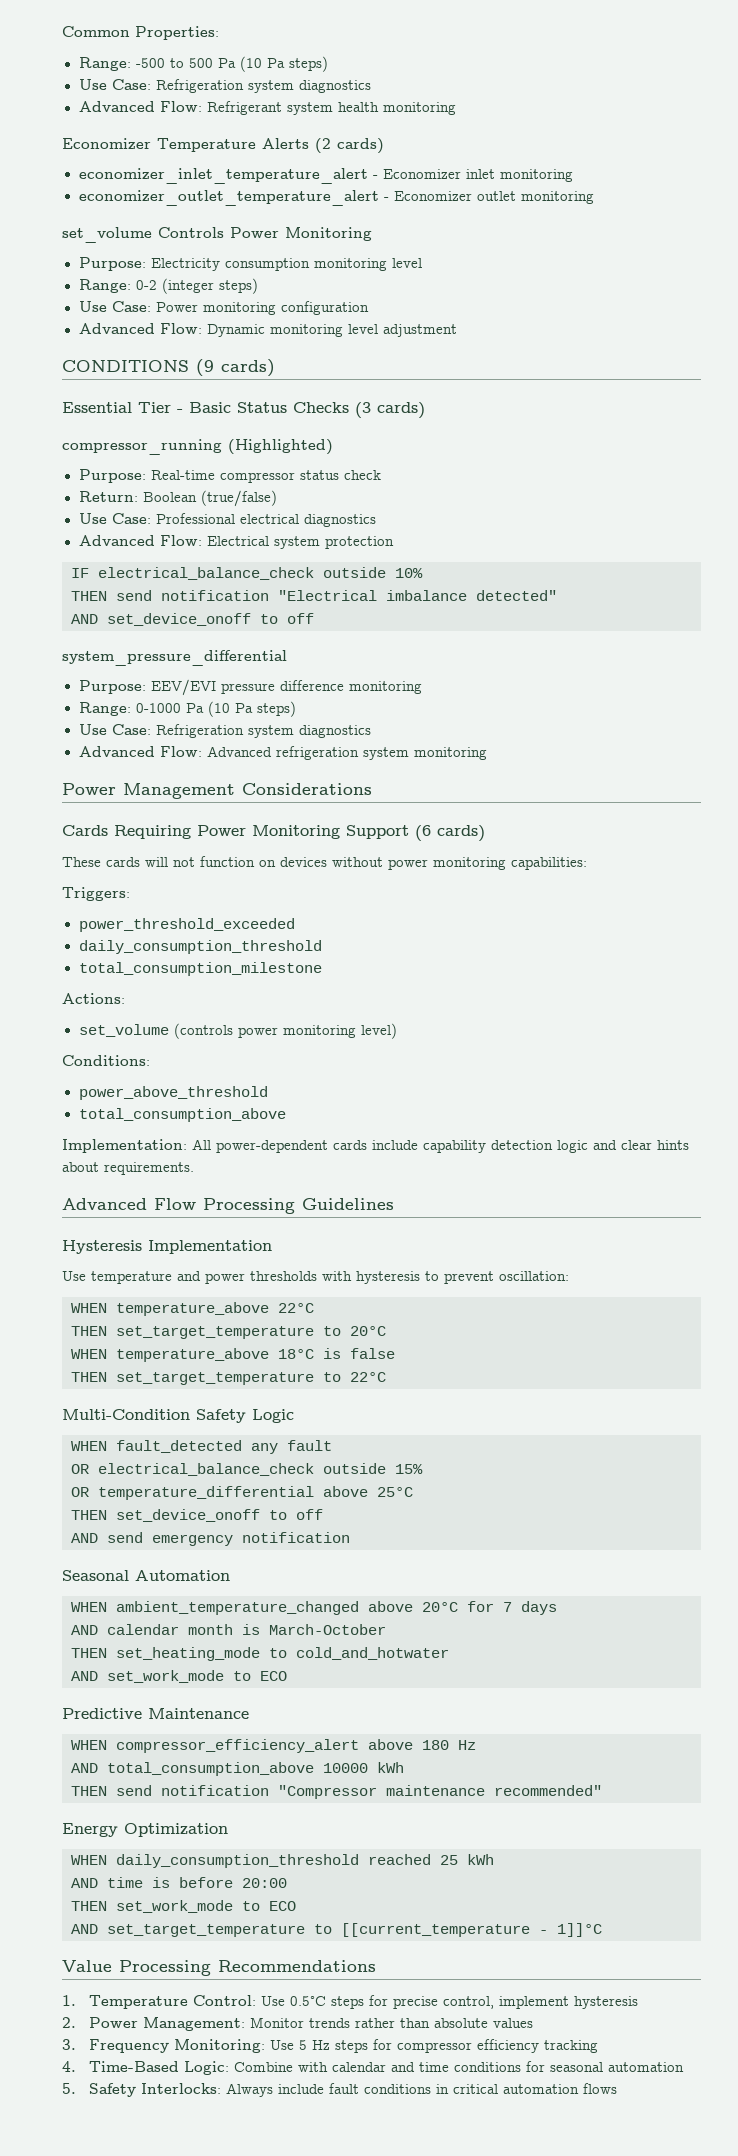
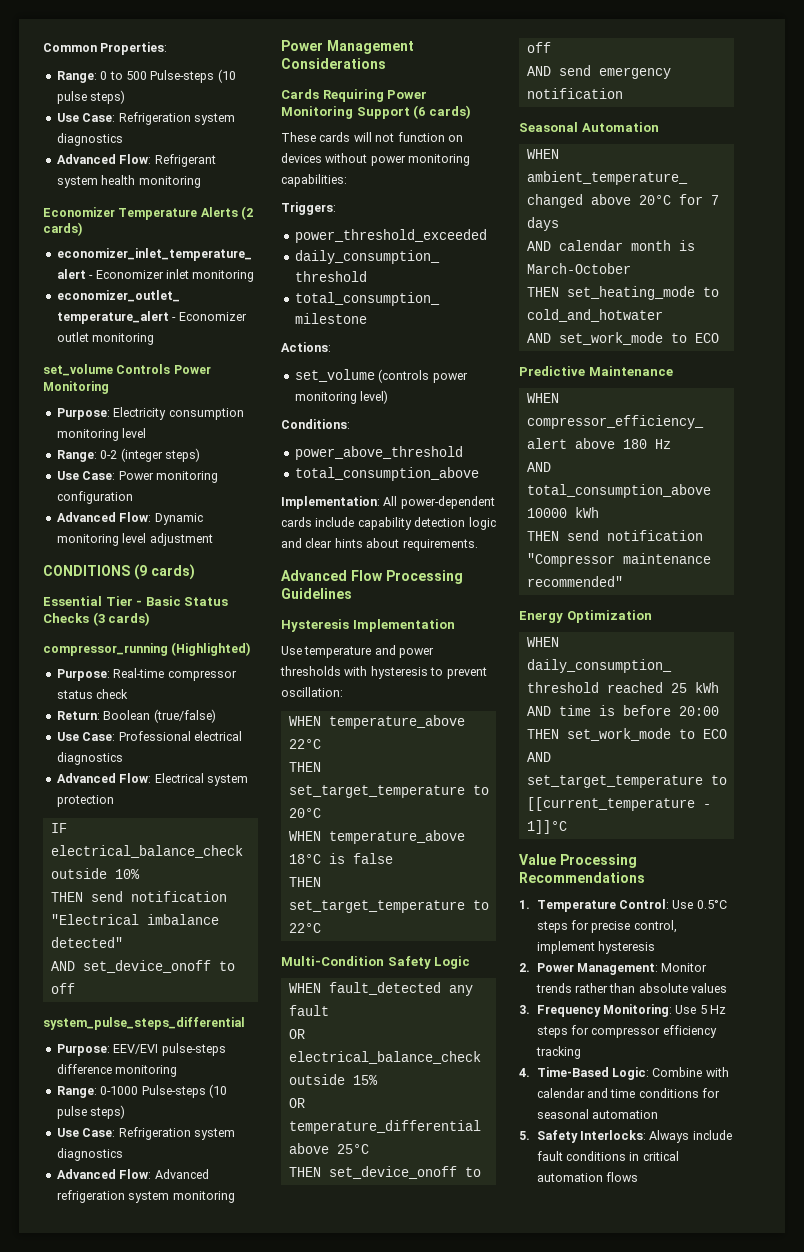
- Range: -500 to 500 Pa (10 Pa steps)
+ Range: 0 to 500 Pulse-steps (10 pulse steps)
- system_pressure_differential
+ system_pulse_steps_differential
- Purpose: EEV/EVI pressure difference monitoring
+ Purpose: EEV/EVI pulse-steps difference monitoring
- Range: 0-1000 Pa (10 Pa steps)
+ Range: 0-1000 Pulse-steps (10 pulse steps)

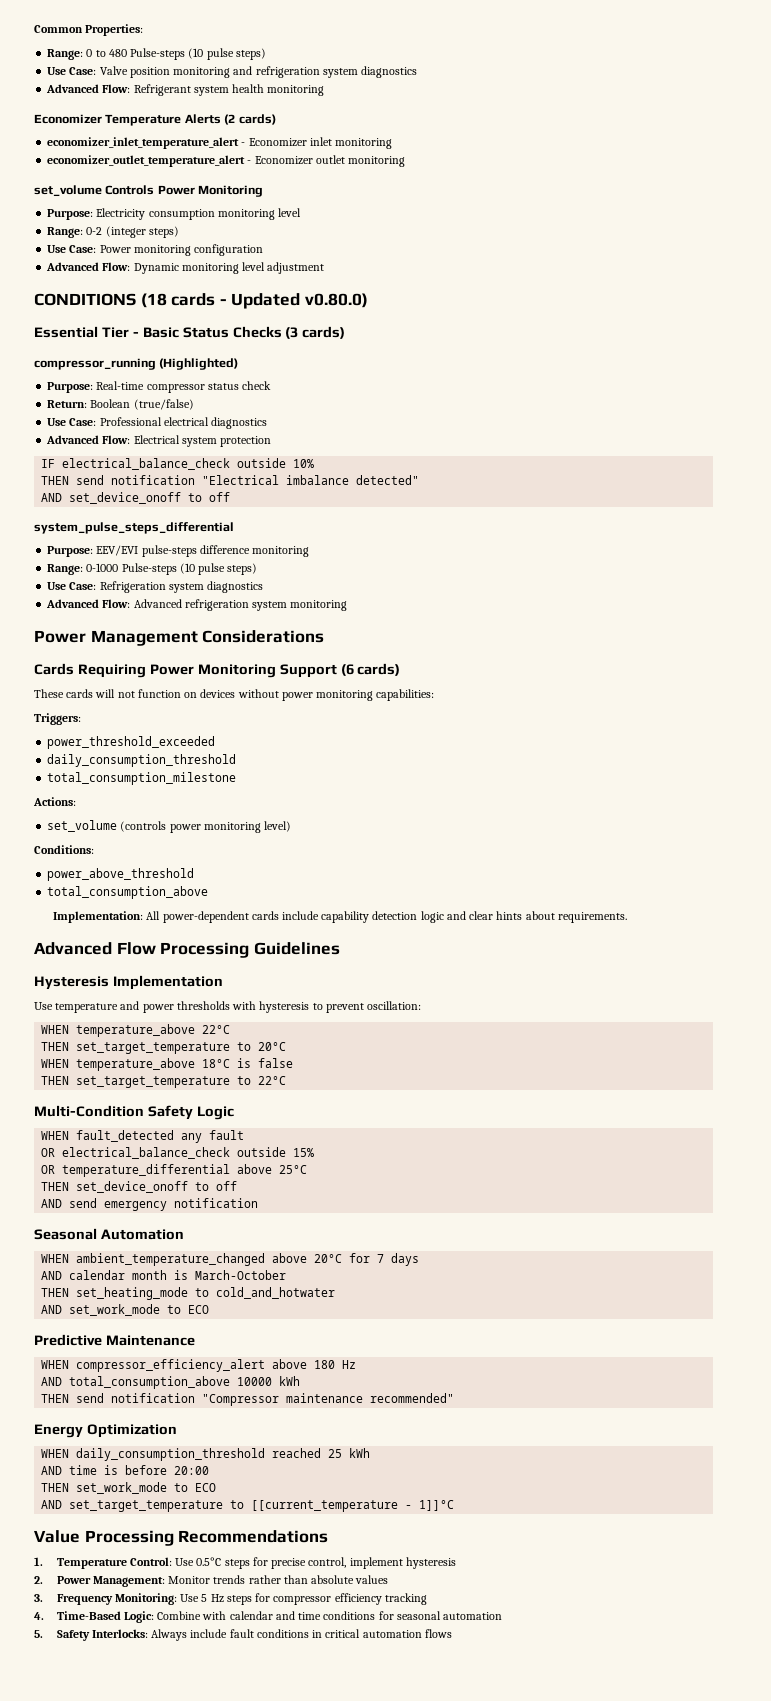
- Range: 0 to 500 Pulse-steps (10 pulse steps)
- Use Case: Refrigeration system diagnostics
+ Range: 0 to 480 Pulse-steps (10 pulse steps)
+ Use Case: Valve position monitoring and refrigeration system diagnostics
- CONDITIONS (9 cards)
+ CONDITIONS (18 cards - Updated v0.80.0)

